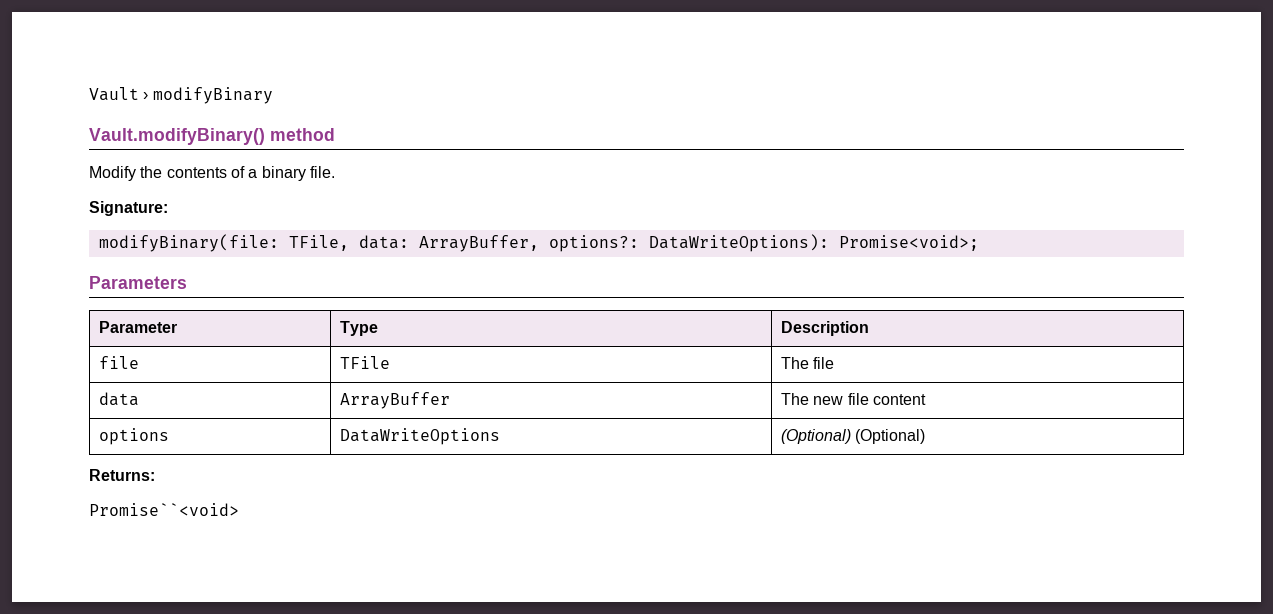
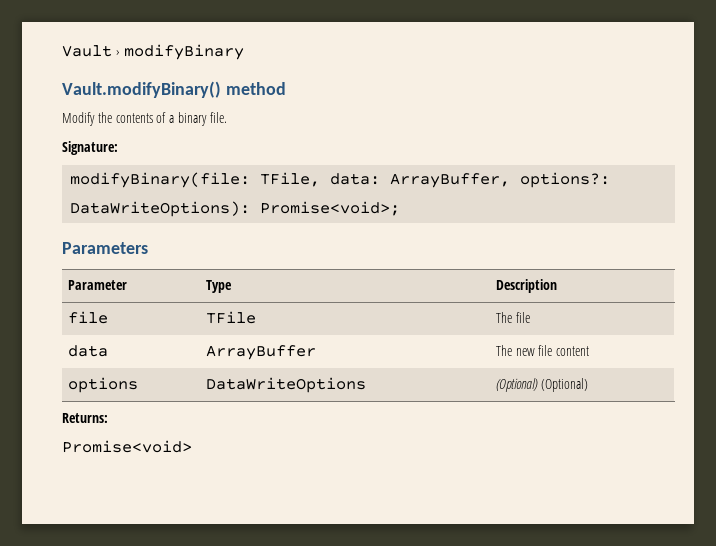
- Promise``<void>
+ Promise<void>

